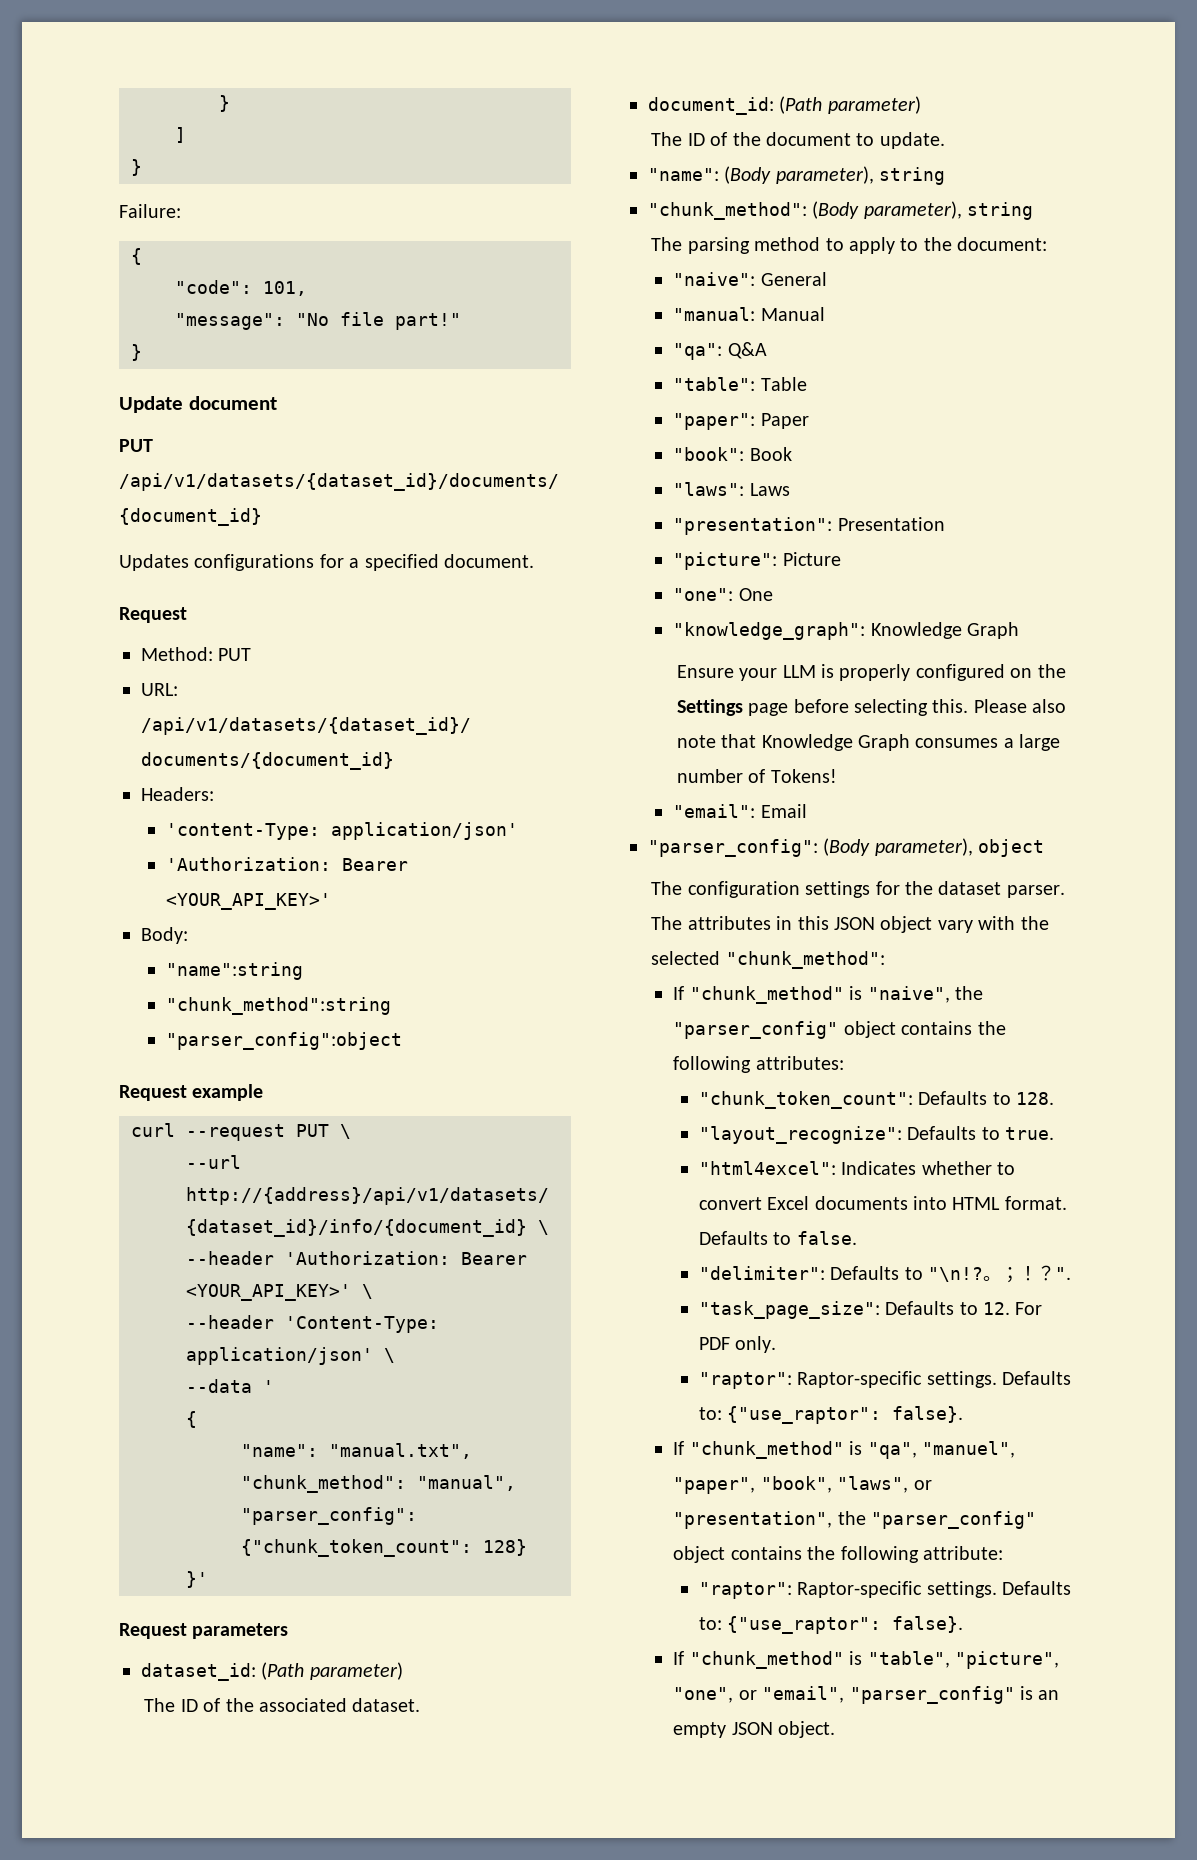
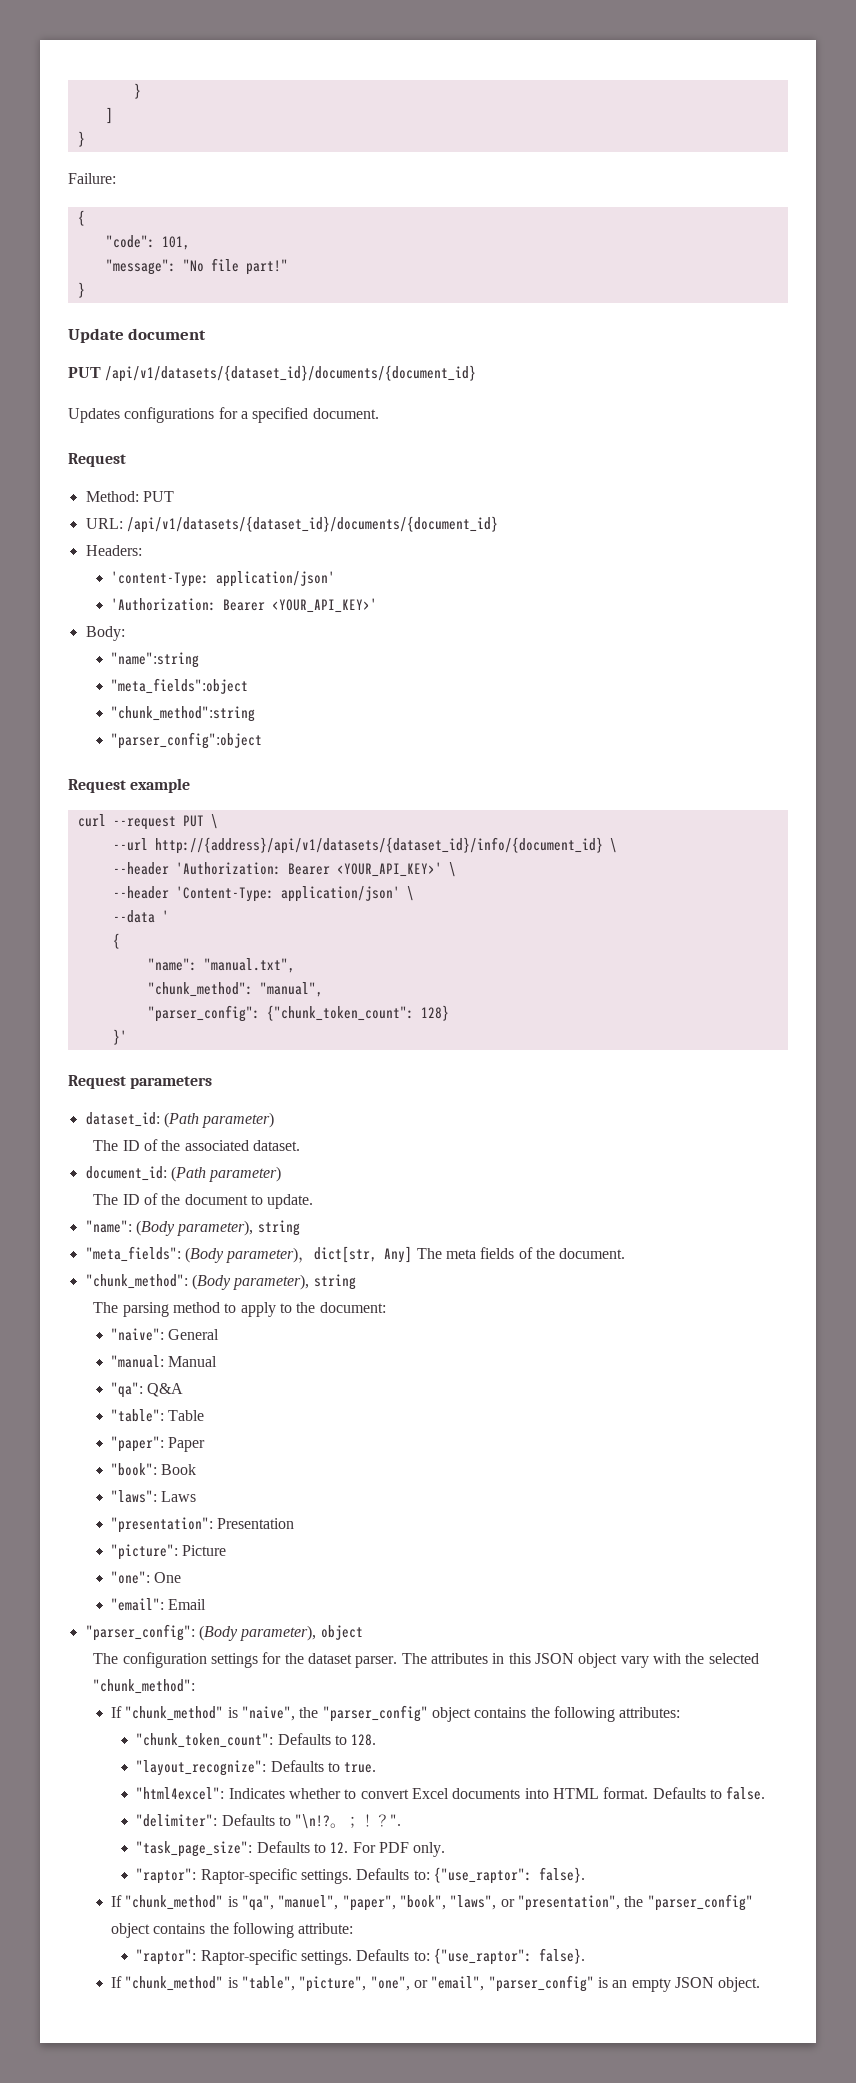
+ "meta_fields":object
+ "meta_fields": (Body parameter)，dict[str, Any] The meta fields of the document.
- "knowledge_graph": Knowledge Graph
- Ensure your LLM is properly configured on the Settings page before selecting this. Please also note that Knowledge Graph consumes a large number of Tokens!

